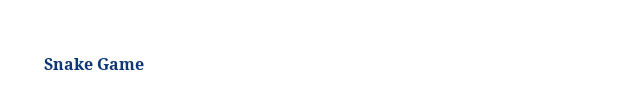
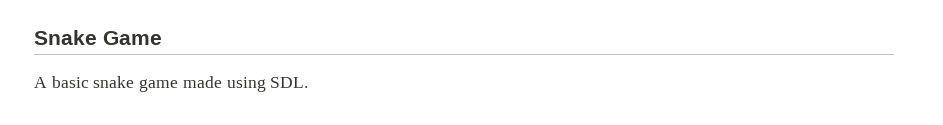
+ A basic snake game made using SDL.

